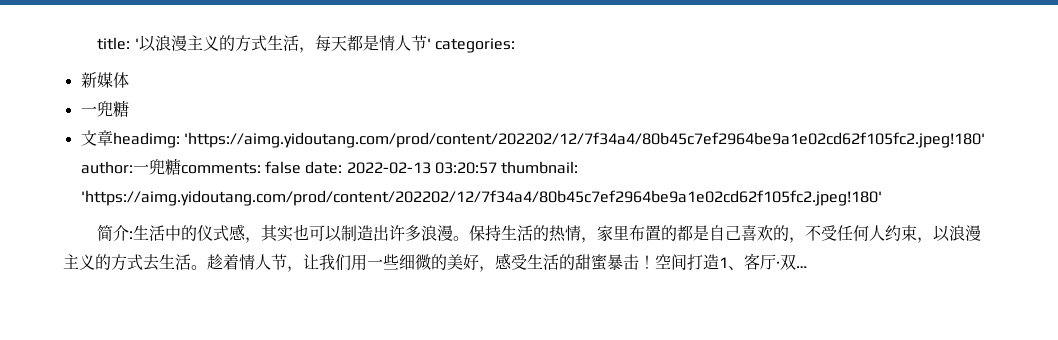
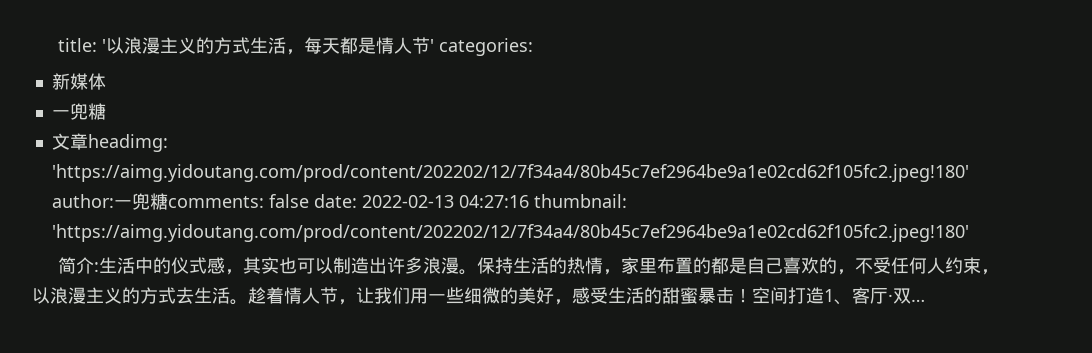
- 文章headimg: 'https://aimg.yidoutang.com/prod/content/202202/12/7f34a4/80b45c7ef2964be9a1e02cd62f105fc2.jpeg!180' author:一兜糖comments: false date: 2022-02-13 03:20:57 thumbnail: 'https://aimg.yidoutang.com/prod/content/202202/12/7f34a4/80b45c7ef2964be9a1e02cd62f105fc2.jpeg!180'
+ 文章headimg: 'https://aimg.yidoutang.com/prod/content/202202/12/7f34a4/80b45c7ef2964be9a1e02cd62f105fc2.jpeg!180' author:一兜糖comments: false date: 2022-02-13 04:27:16 thumbnail: 'https://aimg.yidoutang.com/prod/content/202202/12/7f34a4/80b45c7ef2964be9a1e02cd62f105fc2.jpeg!180'

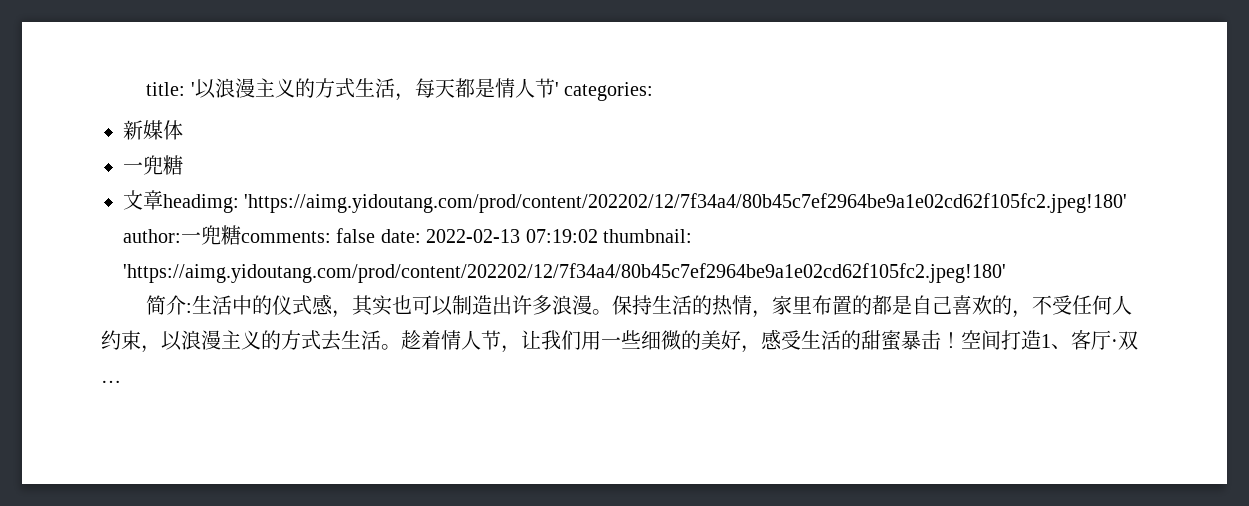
- 文章headimg: 'https://aimg.yidoutang.com/prod/content/202202/12/7f34a4/80b45c7ef2964be9a1e02cd62f105fc2.jpeg!180' author:一兜糖comments: false date: 2022-02-13 04:27:16 thumbnail: 'https://aimg.yidoutang.com/prod/content/202202/12/7f34a4/80b45c7ef2964be9a1e02cd62f105fc2.jpeg!180'
+ 文章headimg: 'https://aimg.yidoutang.com/prod/content/202202/12/7f34a4/80b45c7ef2964be9a1e02cd62f105fc2.jpeg!180' author:一兜糖comments: false date: 2022-02-13 07:19:02 thumbnail: 'https://aimg.yidoutang.com/prod/content/202202/12/7f34a4/80b45c7ef2964be9a1e02cd62f105fc2.jpeg!180'

